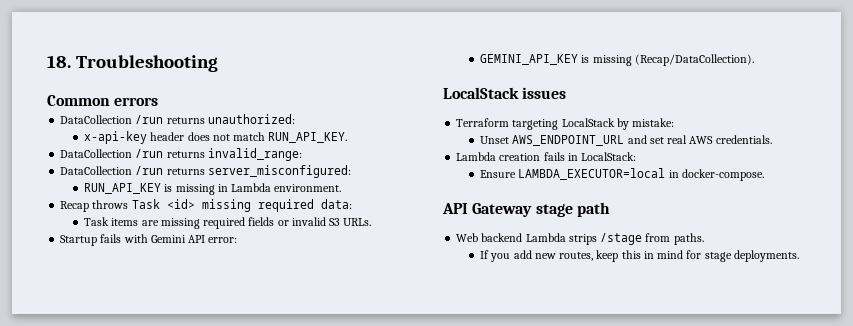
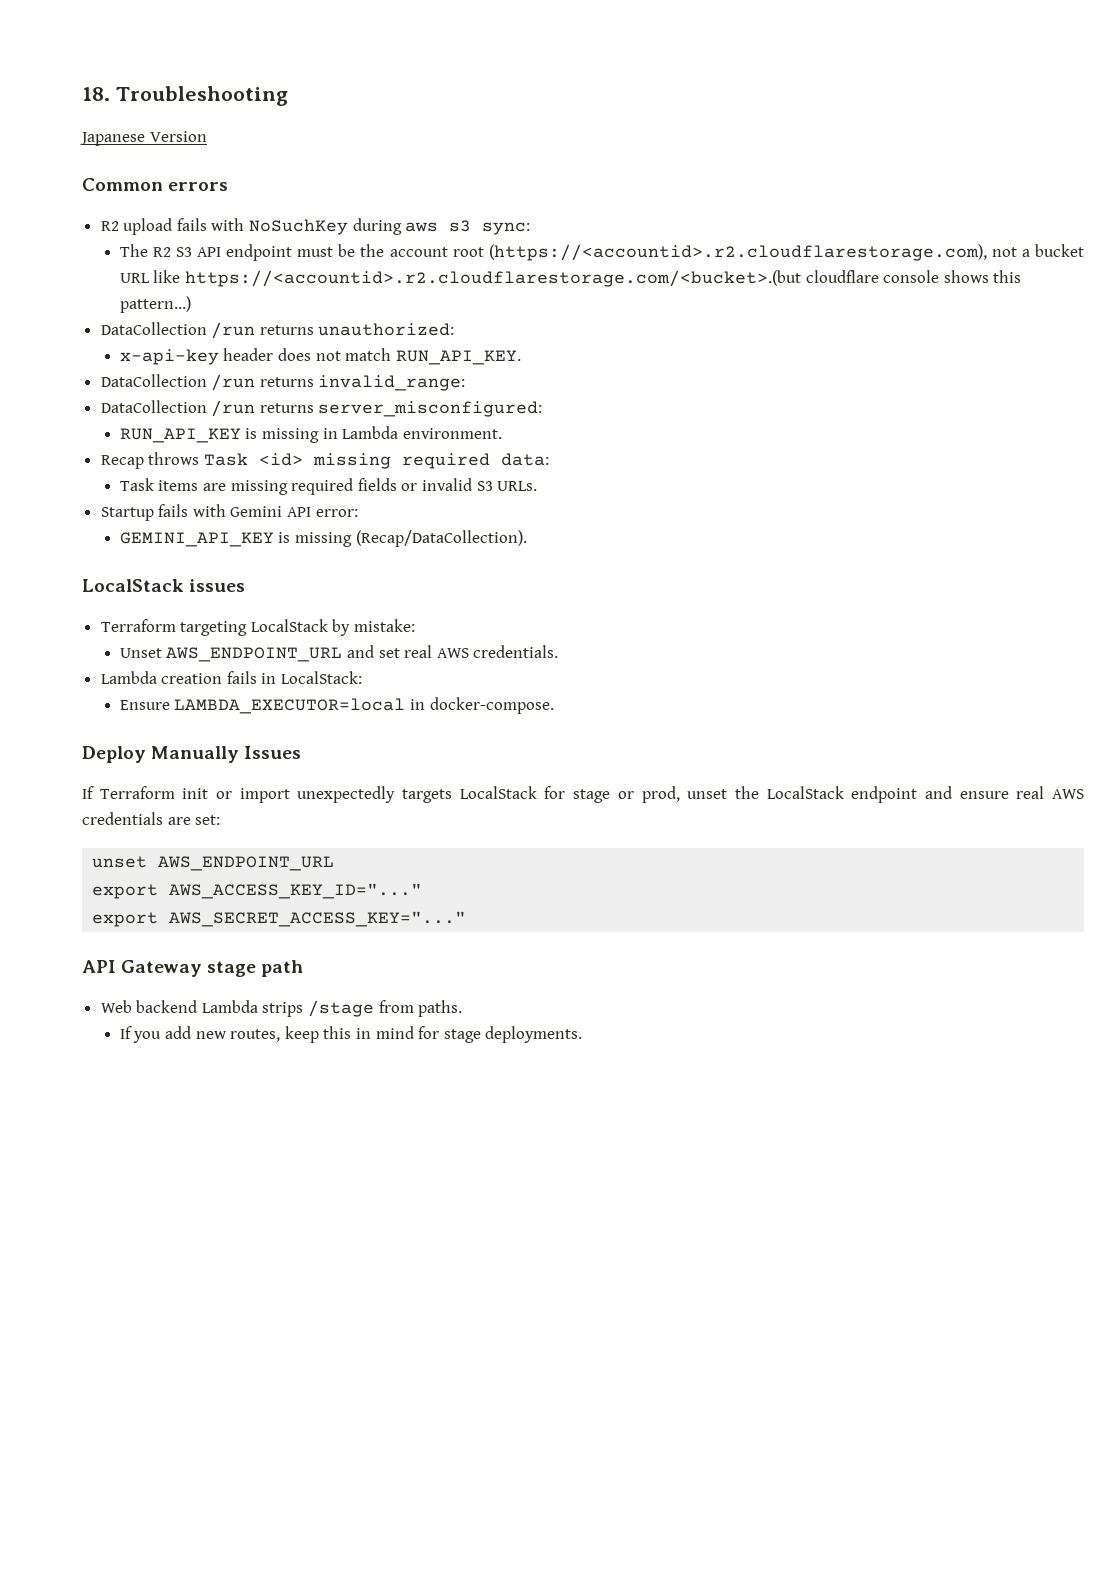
+ Japanese Version
+ R2 upload fails with NoSuchKey during aws s3 sync:
+ The R2 S3 API endpoint must be the account root (https://<accountid>.r2.cloudflarestorage.com), not a bucket URL like https://<accountid>.r2.cloudflarestorage.com/<bucket>.(but cloudflare console shows this pattern...)
+ Deploy Manually Issues
+ If Terraform init or import unexpectedly targets LocalStack for stage or prod, unset the LocalStack endpoint and ensure real AWS credentials are set:
+ unset AWS_ENDPOINT_URL
+ export AWS_ACCESS_KEY_ID="..."
+ export AWS_SECRET_ACCESS_KEY="..."

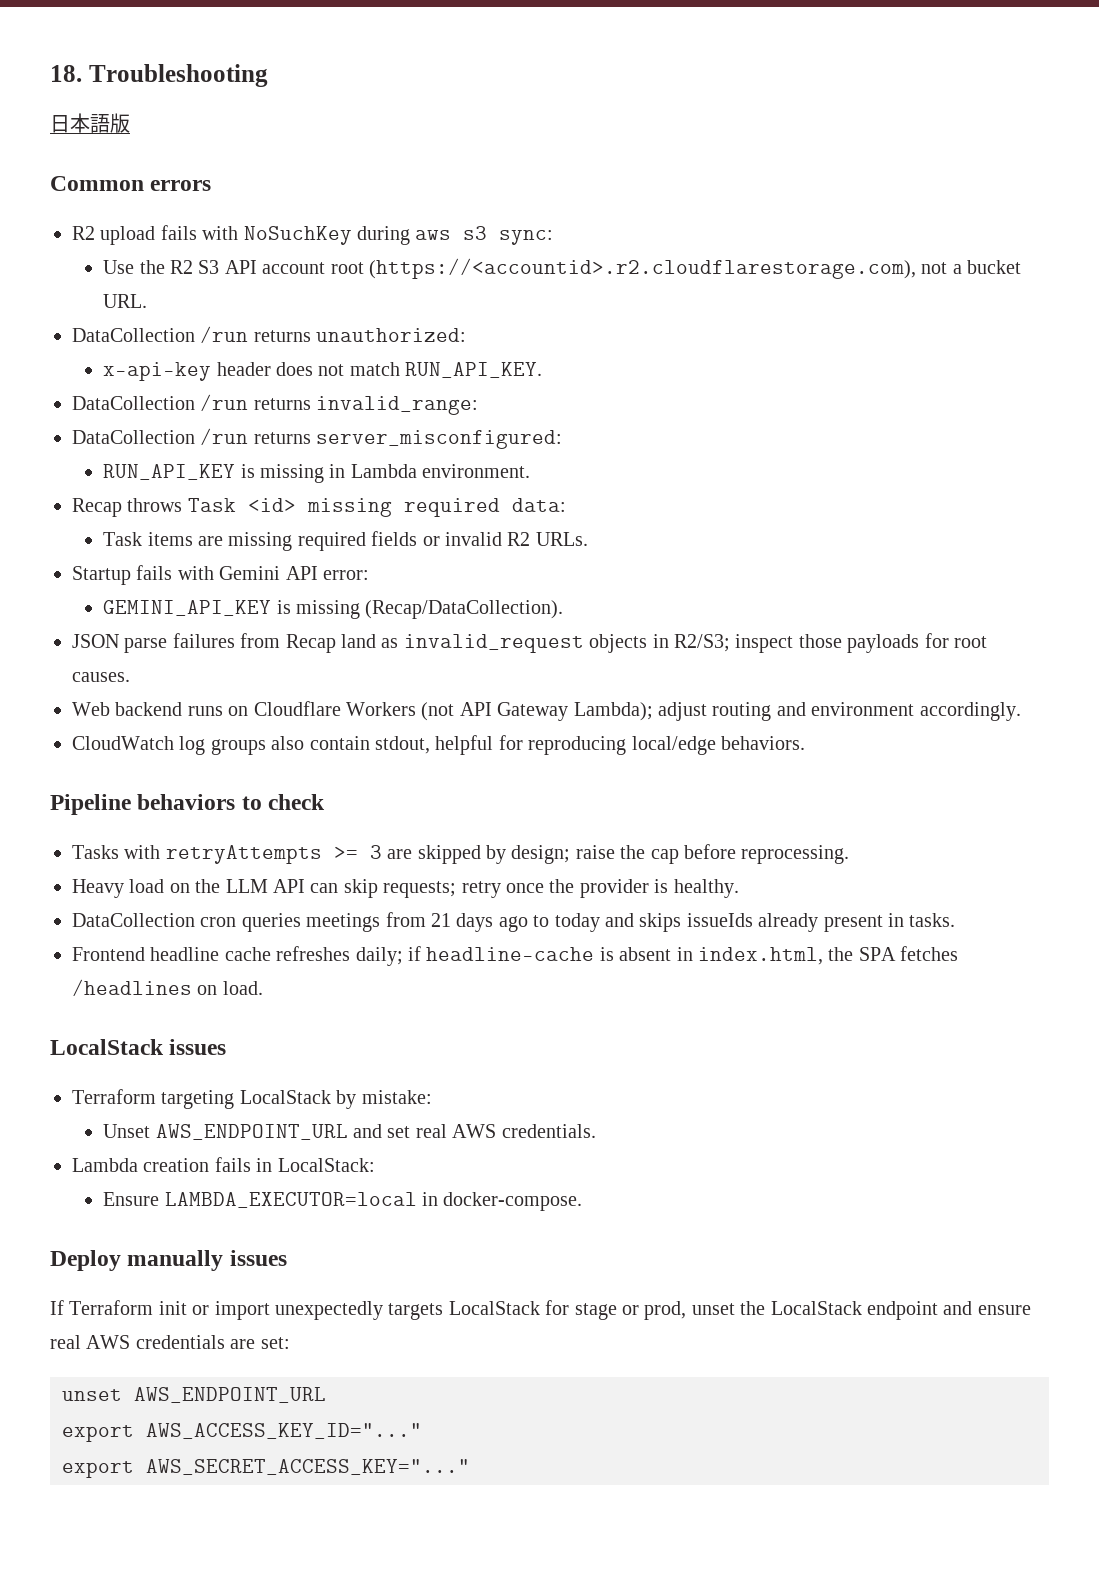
- Japanese Version
+ 日本語版
- The R2 S3 API endpoint must be the account root (https://<accountid>.r2.cloudflarestorage.com), not a bucket URL like https://<accountid>.r2.cloudflarestorage.com/<bucket>.(but cloudflare console shows this pattern...)
+ Use the R2 S3 API account root (https://<accountid>.r2.cloudflarestorage.com), not a bucket URL.
- Task items are missing required fields or invalid S3 URLs.
+ Task items are missing required fields or invalid R2 URLs.
+ JSON parse failures from Recap land as invalid_request objects in R2/S3; inspect those payloads for root causes.
+ Web backend runs on Cloudflare Workers (not API Gateway Lambda); adjust routing and environment accordingly.
+ CloudWatch log groups also contain stdout, helpful for reproducing local/edge behaviors.
+ Pipeline behaviors to check
+ Tasks with retryAttempts >= 3 are skipped by design; raise the cap before reprocessing.
+ Heavy load on the LLM API can skip requests; retry once the provider is healthy.
+ DataCollection cron queries meetings from 21 days ago to today and skips issueIds already present in tasks.
+ Frontend headline cache refreshes daily; if headline-cache is absent in index.html, the SPA fetches /headlines on load.
- Deploy Manually Issues
+ Deploy manually issues
- API Gateway stage path
- Web backend Lambda strips /stage from paths.
- If you add new routes, keep this in mind for stage deployments.

